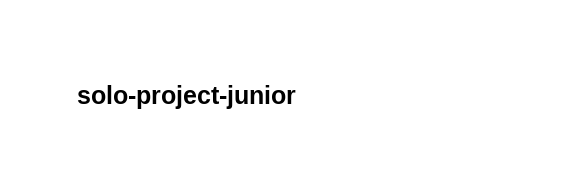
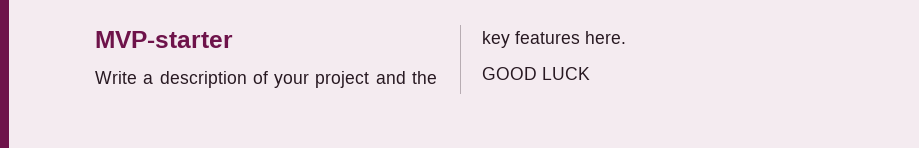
- solo-project-junior
+ MVP-starter
+ Write a description of your project and the key features here.
+ GOOD LUCK

